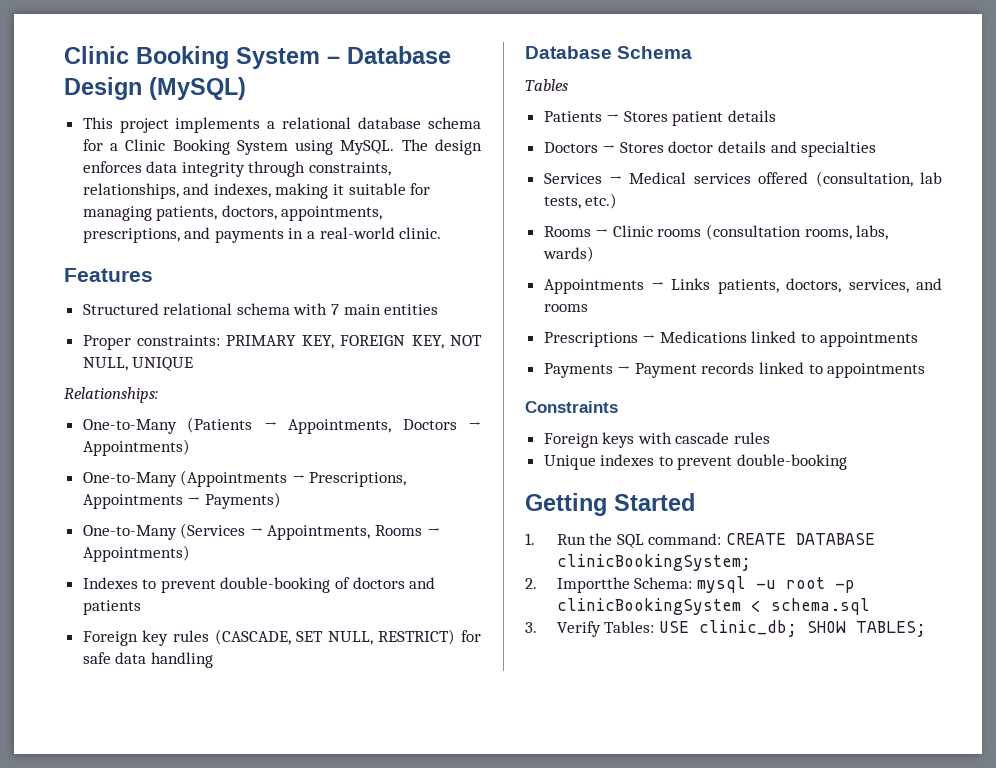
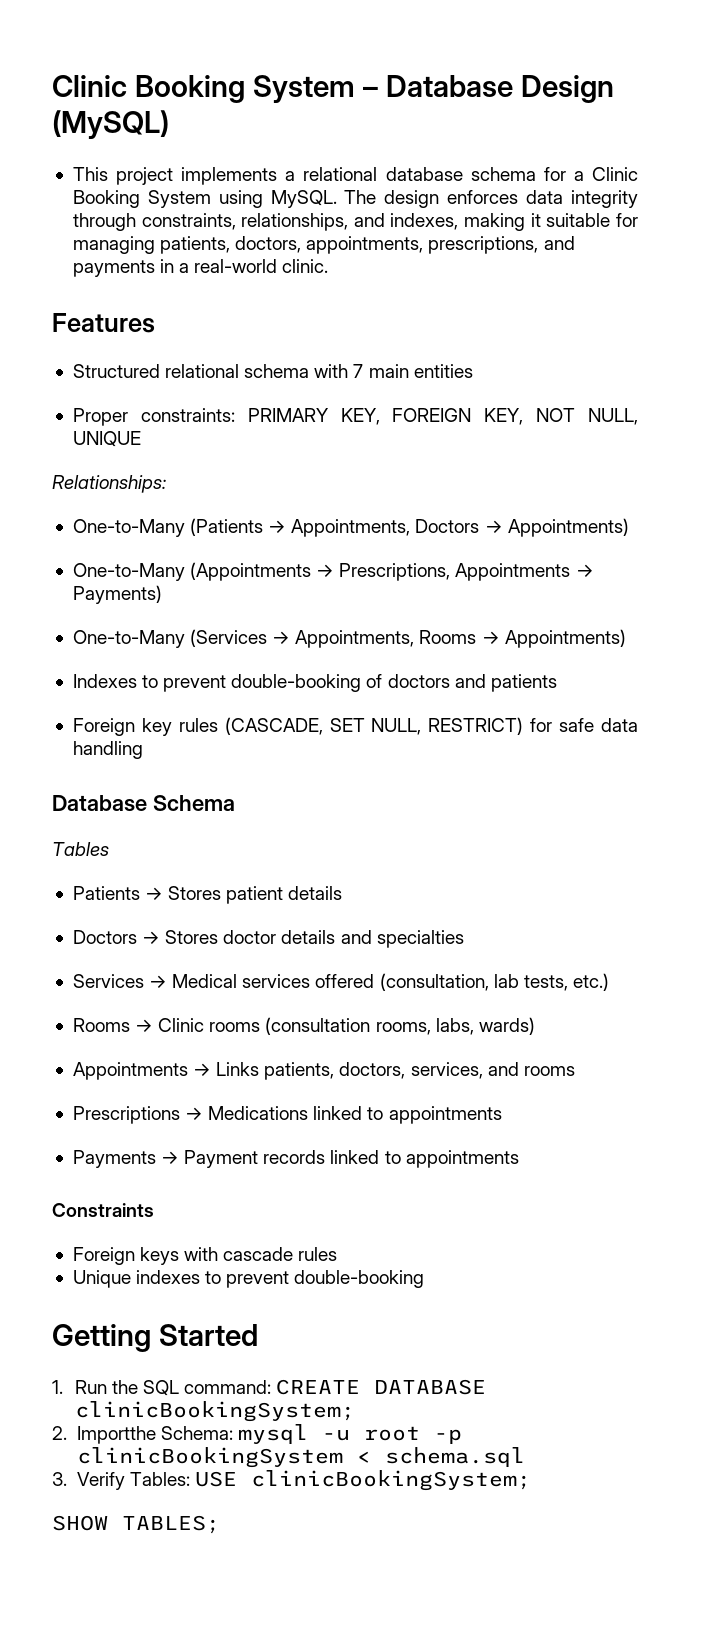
- 3. Verify Tables: USE clinic_db; SHOW TABLES;
+ 3. Verify Tables: USE clinicBookingSystem;
+ SHOW TABLES;

